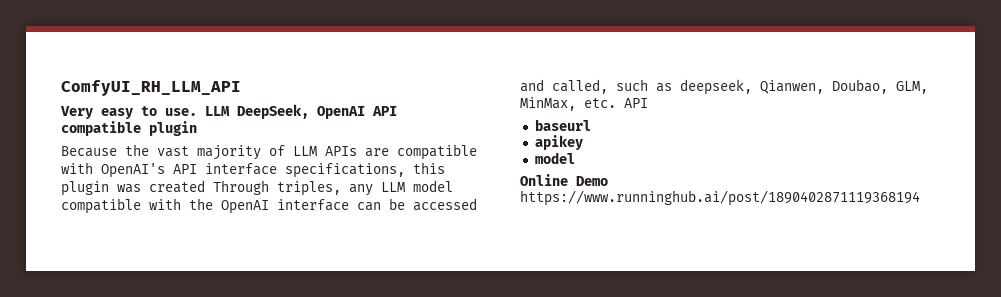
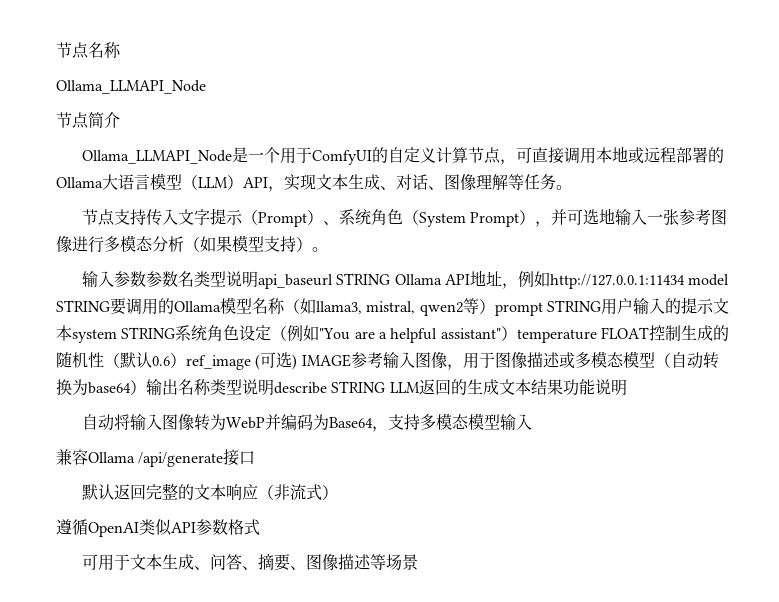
- ComfyUI_RH_LLM_API
- Very easy to use. LLM DeepSeek, OpenAI API compatible plugin
- Because the vast majority of LLM APIs are compatible with OpenAI's API interface specifications, this plugin was created Through triples, any LLM model compatible with the OpenAI interface can be accessed and called, such as deepseek, Qianwen, Doubao, GLM, MinMax, etc. API
- baseurl
- apikey
- model
- Online Demo https://www.runninghub.ai/post/1890402871119368194
+ 节点名称
+ Ollama_LLMAPI_Node
+ 节点简介
+ Ollama_LLMAPI_Node是一个用于ComfyUI的自定义计算节点，可直接调用本地或远程部署的Ollama大语言模型（LLM）API，实现文本生成、对话、图像理解等任务。
+ 节点支持传入文字提示（Prompt）、系统角色（System Prompt），并可选地输入一张参考图像进行多模态分析（如果模型支持）。
+ 输入参数参数名类型说明api_baseurl STRING Ollama API地址，例如http://127.0.0.1:11434 model STRING要调用的Ollama模型名称（如llama3, mistral, qwen2等）prompt STRING用户输入的提示文本system STRING系统角色设定（例如"You are a helpful assistant"）temperature FLOAT控制生成的随机性（默认0.6）ref_image (可选) IMAGE参考输入图像，用于图像描述或多模态模型（自动转换为base64）输出名称类型说明describe STRING LLM返回的生成文本结果功能说明
+ 自动将输入图像转为WebP并编码为Base64，支持多模态模型输入
+ 兼容Ollama /api/generate接口
+ 默认返回完整的文本响应（非流式）
+ 遵循OpenAI类似API参数格式
+ 可用于文本生成、问答、摘要、图像描述等场景

